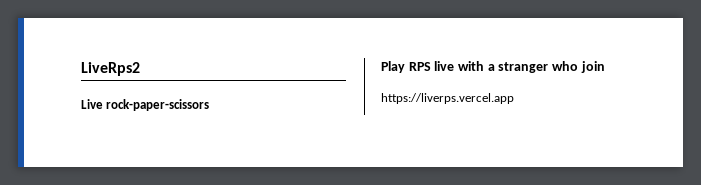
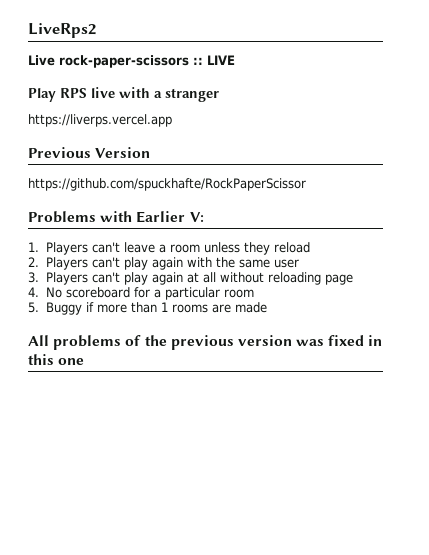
- Live rock-paper-scissors
+ Live rock-paper-scissors :: LIVE
- Play RPS live with a stranger who join
+ Play RPS live with a stranger
+ Previous Version
+ https://github.com/spuckhafte/RockPaperScissor
+ Problems with Earlier V:
+ 1. Players can't leave a room unless they reload
+ 2. Players can't play again with the same user
+ 3. Players can't play again at all without reloading page
+ 4. No scoreboard for a particular room
+ 5. Buggy if more than 1 rooms are made
+ All problems of the previous version was fixed in this one

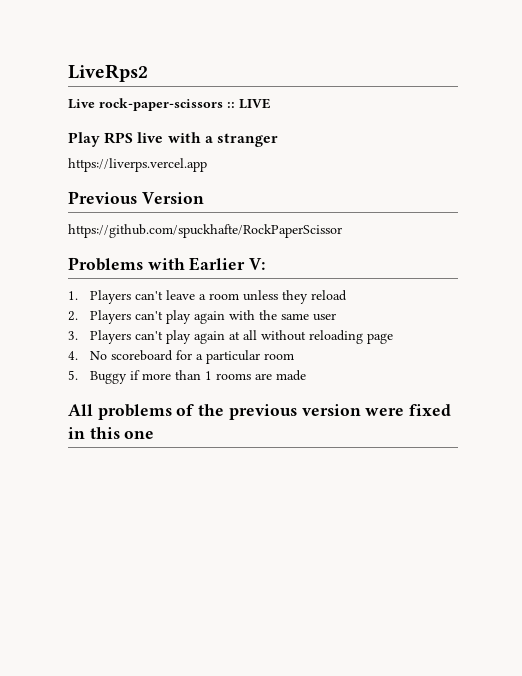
- All problems of the previous version was fixed in this one
+ All problems of the previous version were fixed in this one

